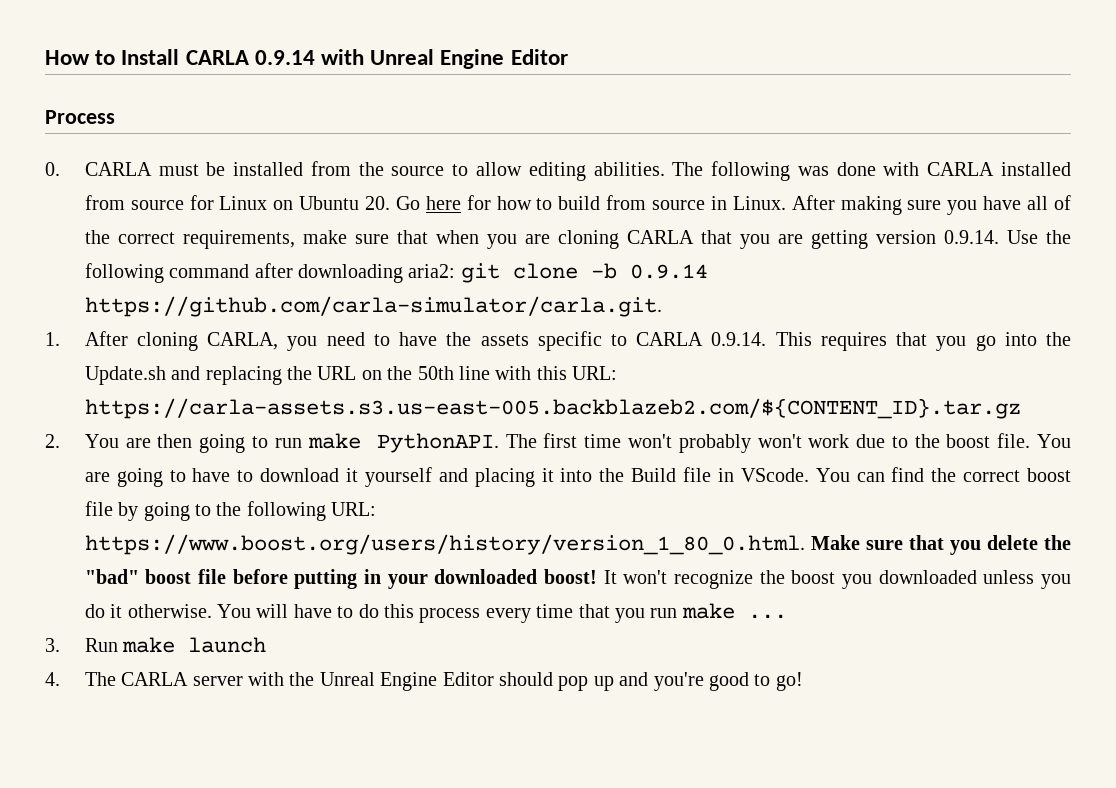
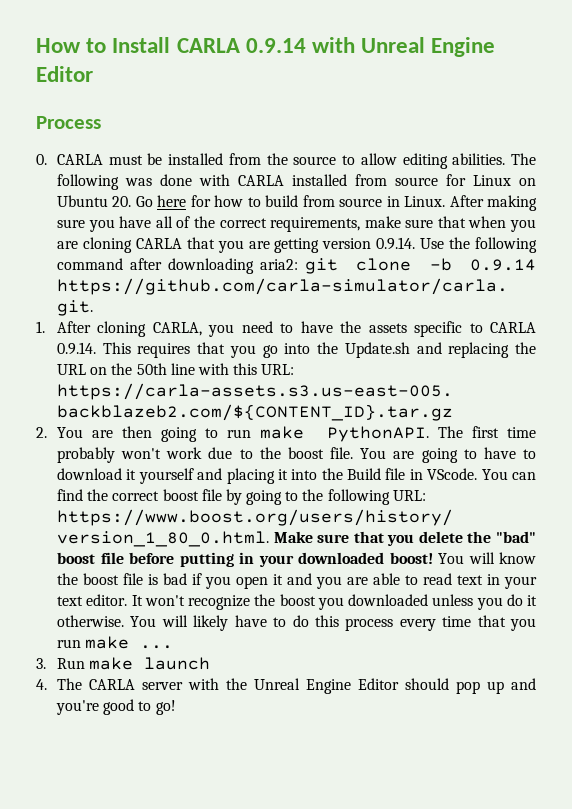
- The first time won't probably won't work due to the boost file.
+ The first time probably won't work due to the boost file.
+ You will know the boost file is bad if you open it and you are able to read text in your text editor.
- You will have to do this process every time that you run make ...
+ You will likely have to do this process every time that you run make ...

